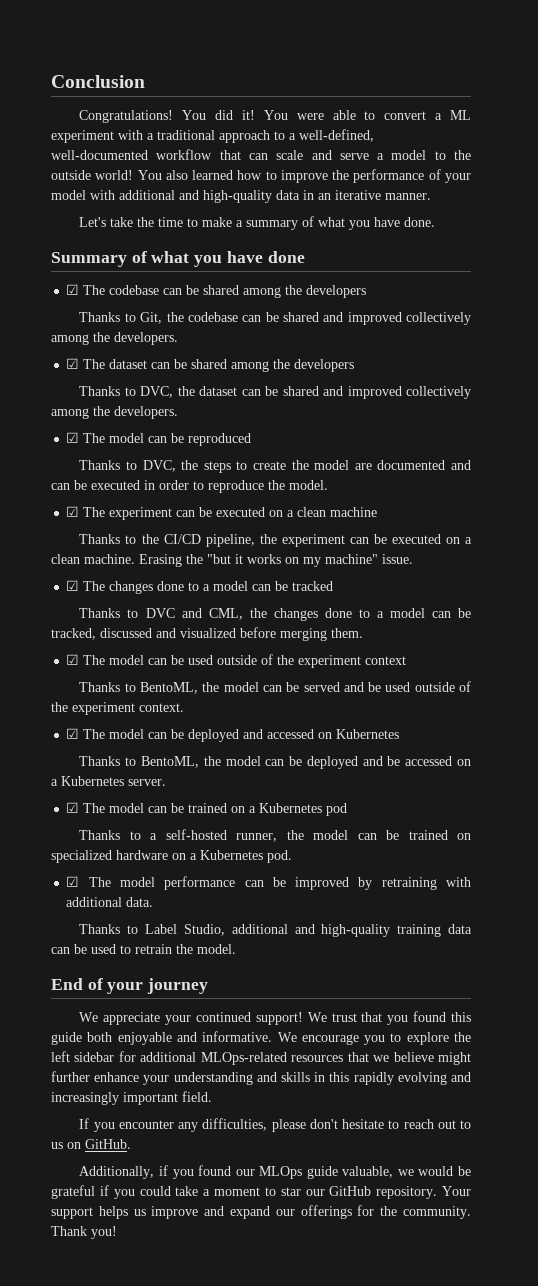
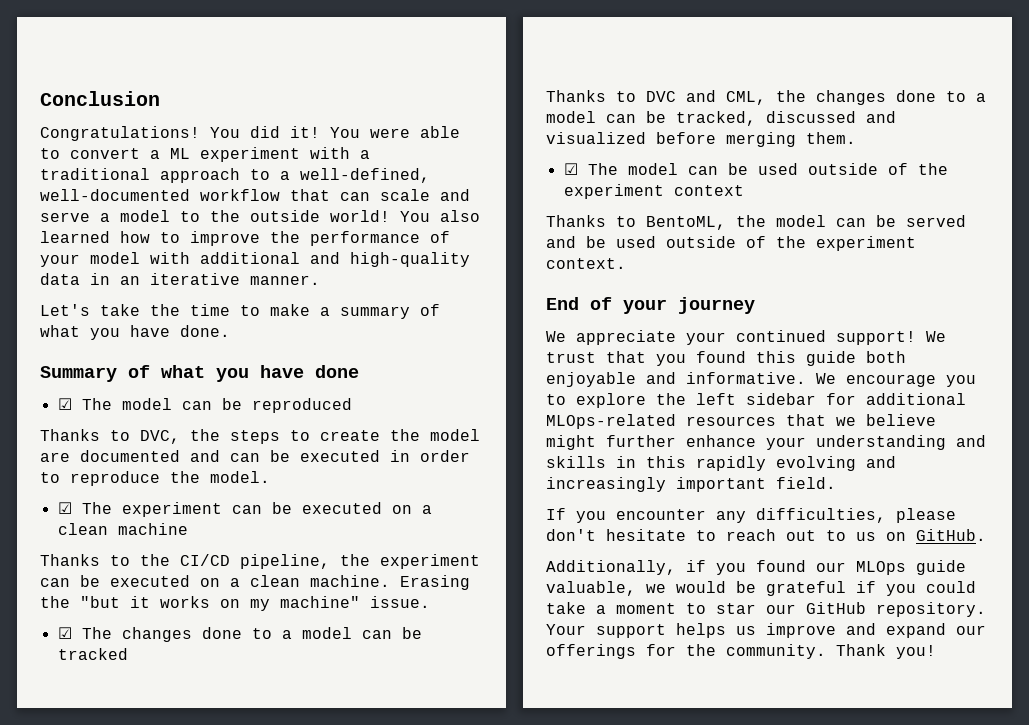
- ☑ The codebase can be shared among the developers
- Thanks to Git, the codebase can be shared and improved collectively among the developers.
- ☑ The dataset can be shared among the developers
- Thanks to DVC, the dataset can be shared and improved collectively among the developers.
- ☑ The model can be deployed and accessed on Kubernetes
- Thanks to BentoML, the model can be deployed and be accessed on a Kubernetes server.
- ☑ The model can be trained on a Kubernetes pod
- Thanks to a self-hosted runner, the model can be trained on specialized hardware on a Kubernetes pod.
- ☑ The model performance can be improved by retraining with additional data.
- Thanks to Label Studio, additional and high-quality training data can be used to retrain the model.

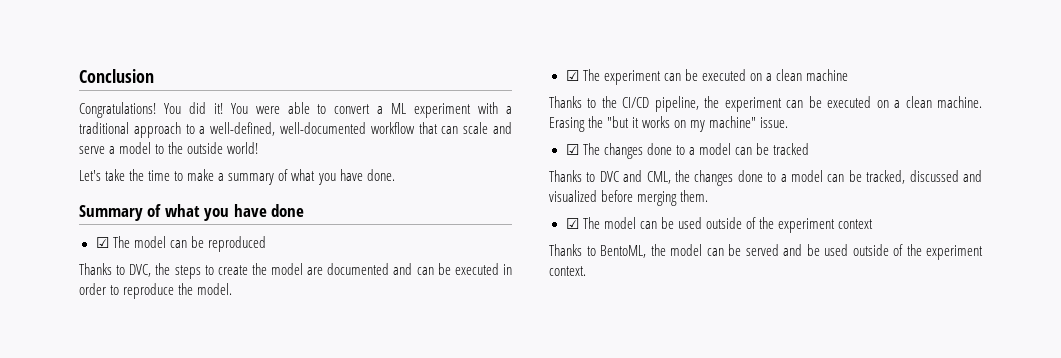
- You also learned how to improve the performance of your model with additional and high-quality data in an iterative manner.
- End of your journey
- We appreciate your continued support! We trust that you found this guide both enjoyable and informative. We encourage you to explore the left sidebar for additional MLOps-related resources that we believe might further enhance your understanding and skills in this rapidly evolving and increasingly important field.
- If you encounter any difficulties, please don't hesitate to reach out to us on GitHub.
- Additionally, if you found our MLOps guide valuable, we would be grateful if you could take a moment to star our GitHub repository. Your support helps us improve and expand our offerings for the community. Thank you!

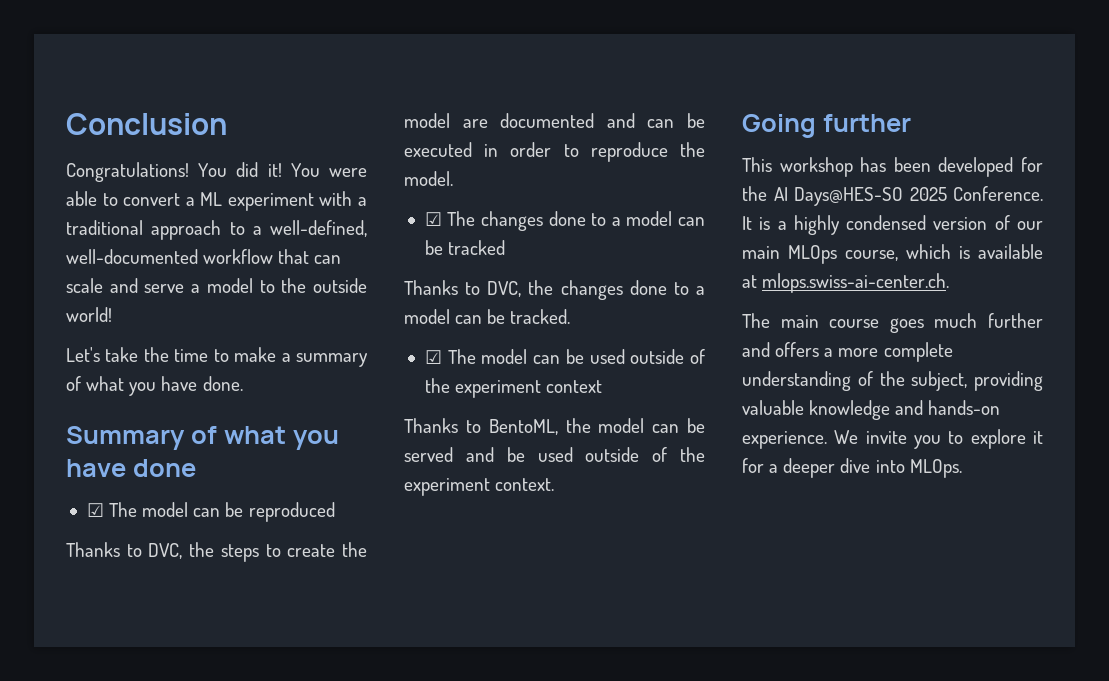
- ☑ The experiment can be executed on a clean machine
- Thanks to the CI/CD pipeline, the experiment can be executed on a clean machine. Erasing the "but it works on my machine" issue.
- Thanks to DVC and CML, the changes done to a model can be tracked, discussed and visualized before merging them.
+ Thanks to DVC, the changes done to a model can be tracked.
+ Going further
+ This workshop has been developed for the AI Days@HES-SO 2025 Conference. It is a highly condensed version of our main MLOps course, which is available at mlops.swiss-ai-center.ch.
+ The main course goes much further and offers a more complete understanding of the subject, providing valuable knowledge and hands-on experience. We invite you to explore it for a deeper dive into MLOps.

